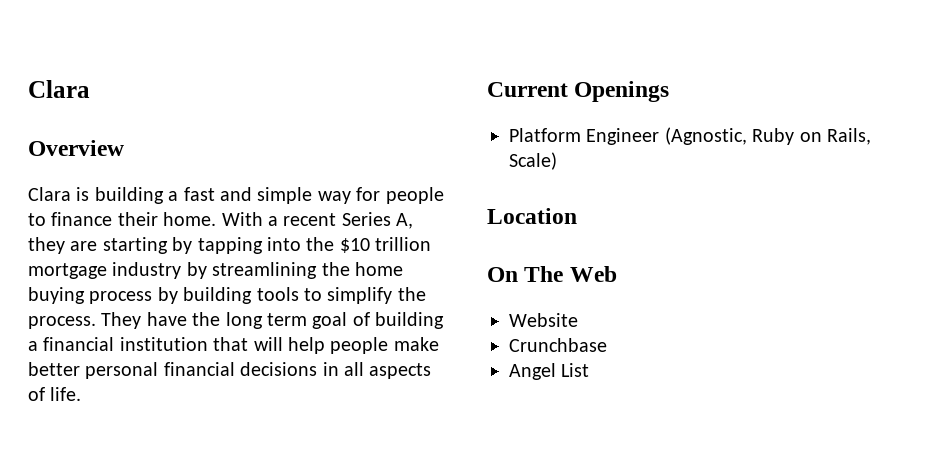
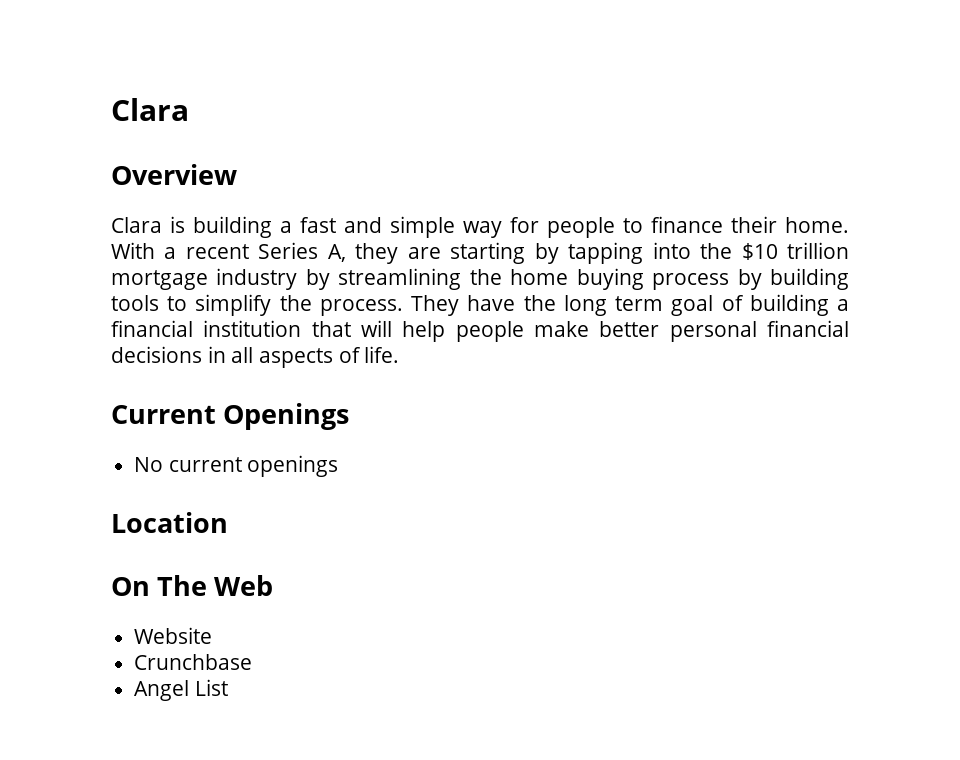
- Platform Engineer (Agnostic, Ruby on Rails, Scale)
+ No current openings

